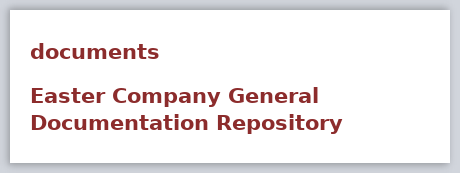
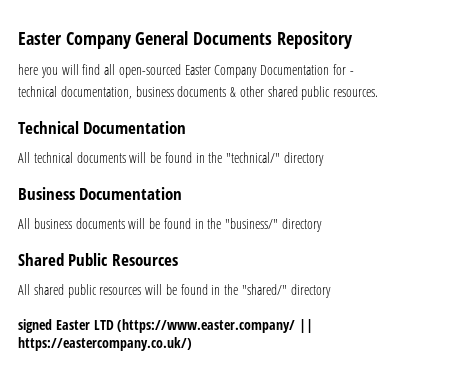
- documents
- Easter Company General Documentation Repository
+ Easter Company General Documents Repository
+ here you will find all open-sourced Easter Company Documentation for -
+ technical documentation, business documents & other shared public resources.
+ Technical Documentation
+ All technical documents will be found in the "technical/" directory
+ Business Documentation
+ All business documents will be found in the "business/" directory
+ Shared Public Resources
+ All shared public resources will be found in the "shared/" directory
+ signed Easter LTD (https://www.easter.company/ || https://eastercompany.co.uk/)

